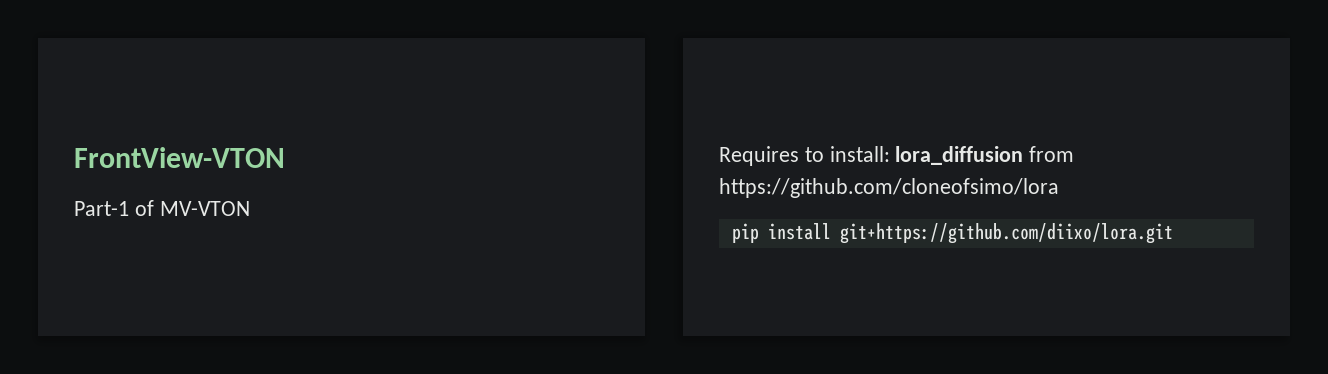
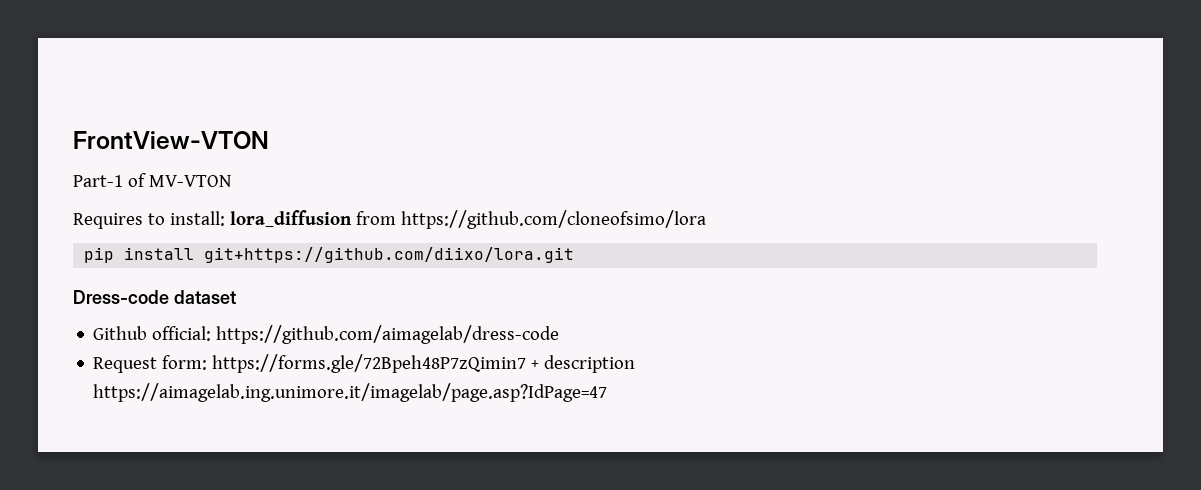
+ Dress-code dataset
+ Github official: https://github.com/aimagelab/dress-code
+ Request form: https://forms.gle/72Bpeh48P7zQimin7 + description https://aimagelab.ing.unimore.it/imagelab/page.asp?IdPage=47

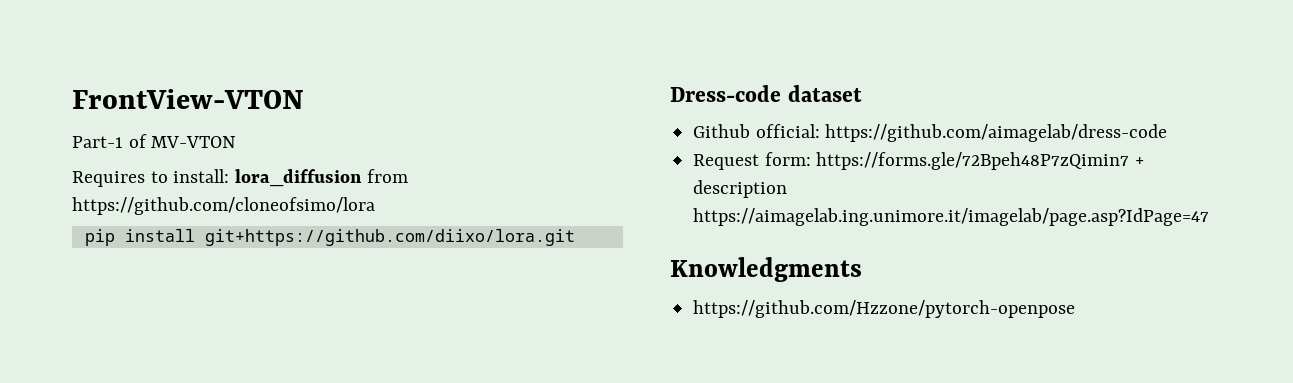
+ Knowledgments
+ https://github.com/Hzzone/pytorch-openpose

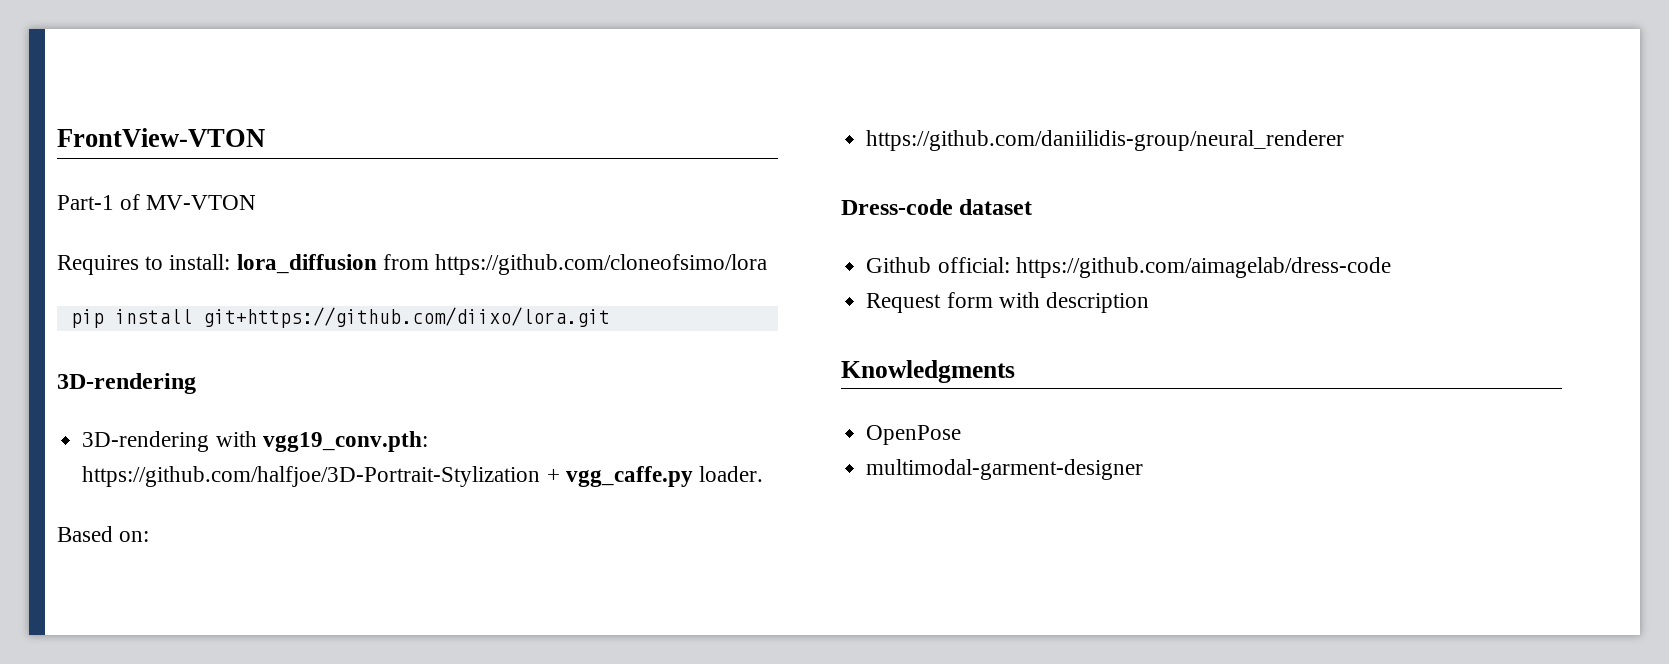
  pip install git+https://github.com/diixo/lora.git
+ 3D-rendering
+ 3D-rendering with vgg19_conv.pth: https://github.com/halfjoe/3D-Portrait-Stylization + vgg_caffe.py loader.
+ Based on:
+ https://github.com/daniilidis-group/neural_renderer
- Request form: https://forms.gle/72Bpeh48P7zQimin7 + description https://aimagelab.ing.unimore.it/imagelab/page.asp?IdPage=47
+ Request form with description
- https://github.com/Hzzone/pytorch-openpose
+ OpenPose
+ multimodal-garment-designer

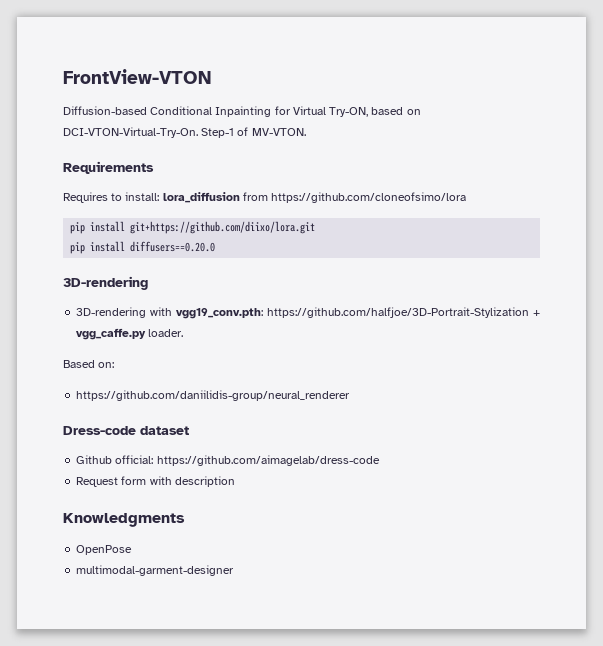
- Part-1 of MV-VTON
+ Diffusion-based Conditional Inpainting for Virtual Try-ON, based on DCI-VTON-Virtual-Try-On. Step-1 of MV-VTON.
+ Requirements
+ pip install diffusers==0.20.0

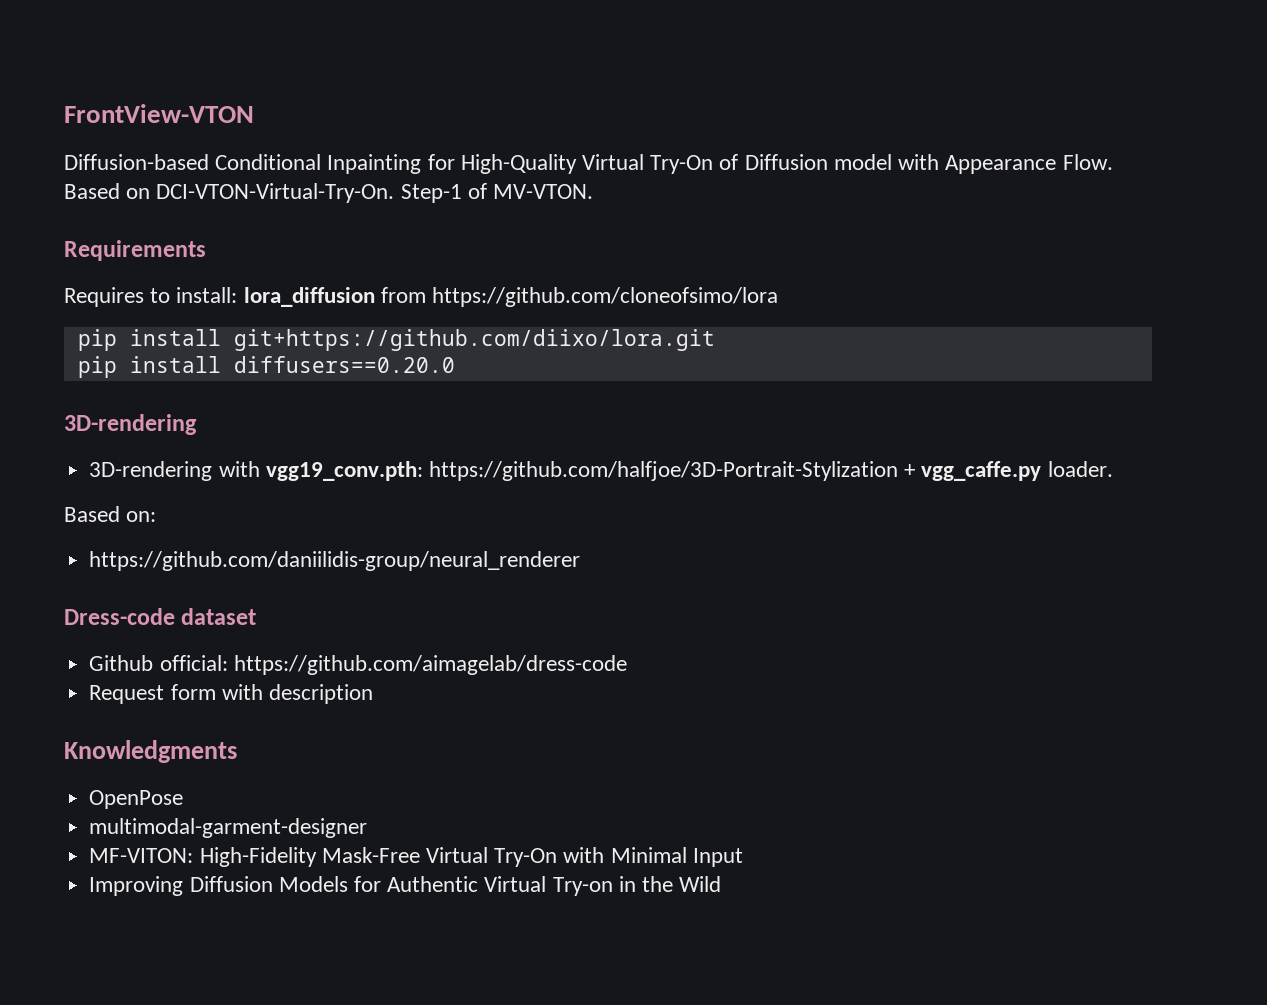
- Diffusion-based Conditional Inpainting for Virtual Try-ON, based on DCI-VTON-Virtual-Try-On.
+ Diffusion-based Conditional Inpainting for High-Quality Virtual Try-On of Diffusion model with Appearance Flow. Based on DCI-VTON-Virtual-Try-On.
+ MF-VITON: High-Fidelity Mask-Free Virtual Try-On with Minimal Input
+ Improving Diffusion Models for Authentic Virtual Try-on in the Wild

